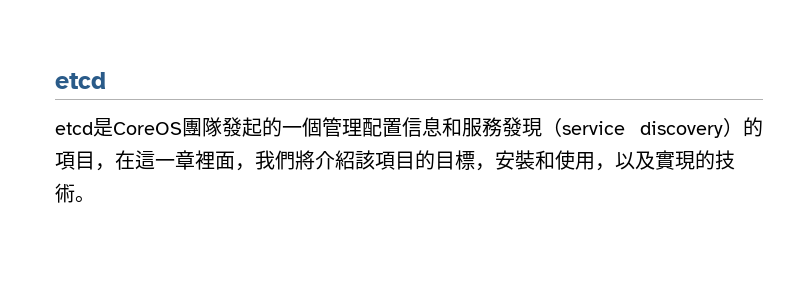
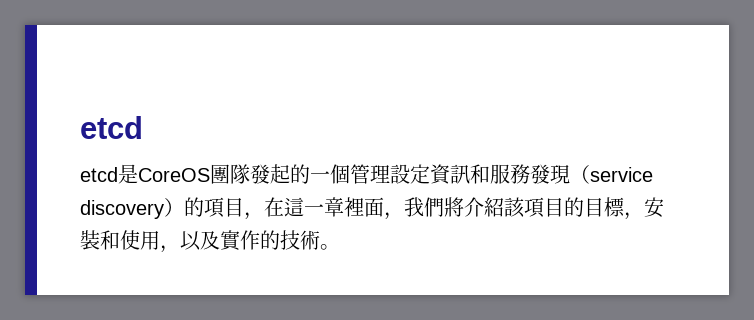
- etcd是CoreOS團隊發起的一個管理配置信息和服務發現（service discovery）的項目，在這一章裡面，我們將介紹該項目的目標，安裝和使用，以及實現的技術。
+ etcd是CoreOS團隊發起的一個管理設定資訊和服務發現（service discovery）的項目，在這一章裡面，我們將介紹該項目的目標，安裝和使用，以及實作的技術。

